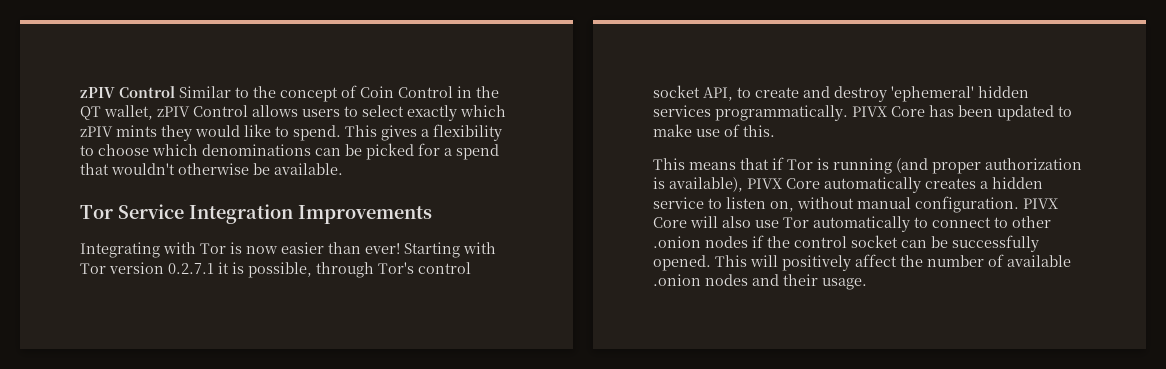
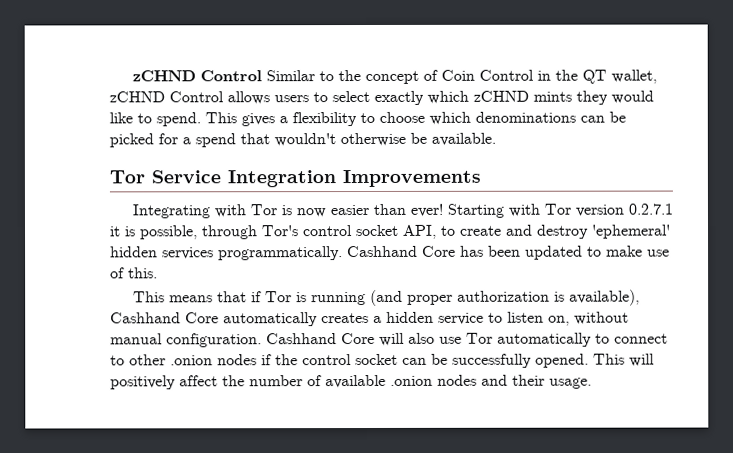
- zPIV Control Similar to the concept of Coin Control in the QT wallet, zPIV Control allows users to select exactly which zPIV mints they would like to spend.
+ zCHND Control Similar to the concept of Coin Control in the QT wallet, zCHND Control allows users to select exactly which zCHND mints they would like to spend.
- PIVX Core has been updated to make use of this.
+ Cashhand Core has been updated to make use of this.
- This means that if Tor is running (and proper authorization is available), PIVX Core automatically creates a hidden service to listen on, without manual configuration.
+ This means that if Tor is running (and proper authorization is available), Cashhand Core automatically creates a hidden service to listen on, without manual configuration.
- PIVX Core will also use Tor automatically to connect to other .onion nodes if the control socket can be successfully opened.
+ Cashhand Core will also use Tor automatically to connect to other .onion nodes if the control socket can be successfully opened.

